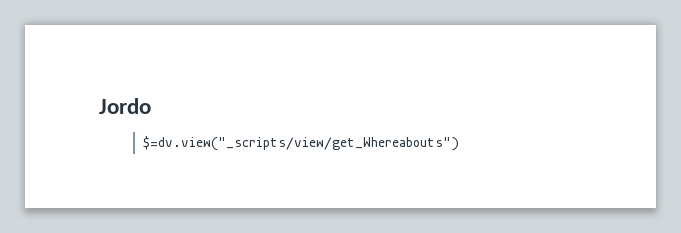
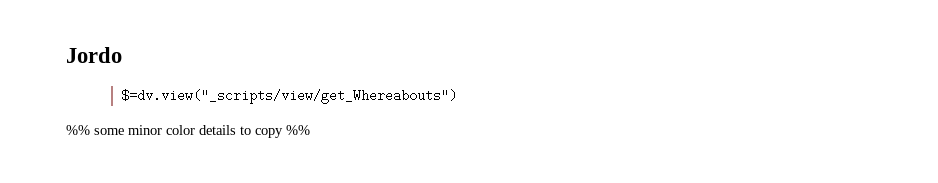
+ %% some minor color details to copy %%

